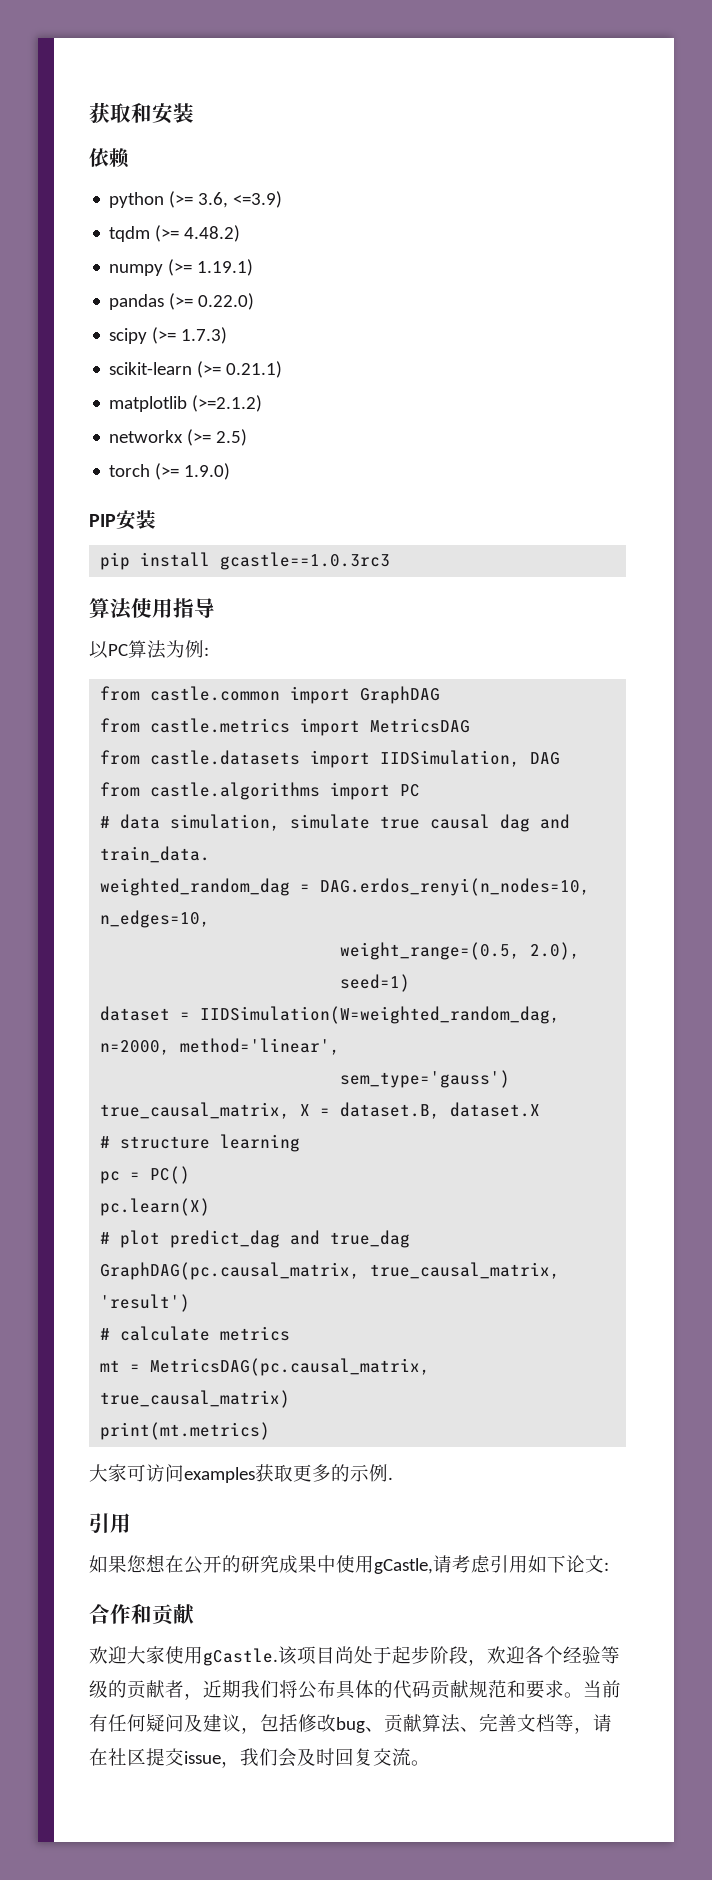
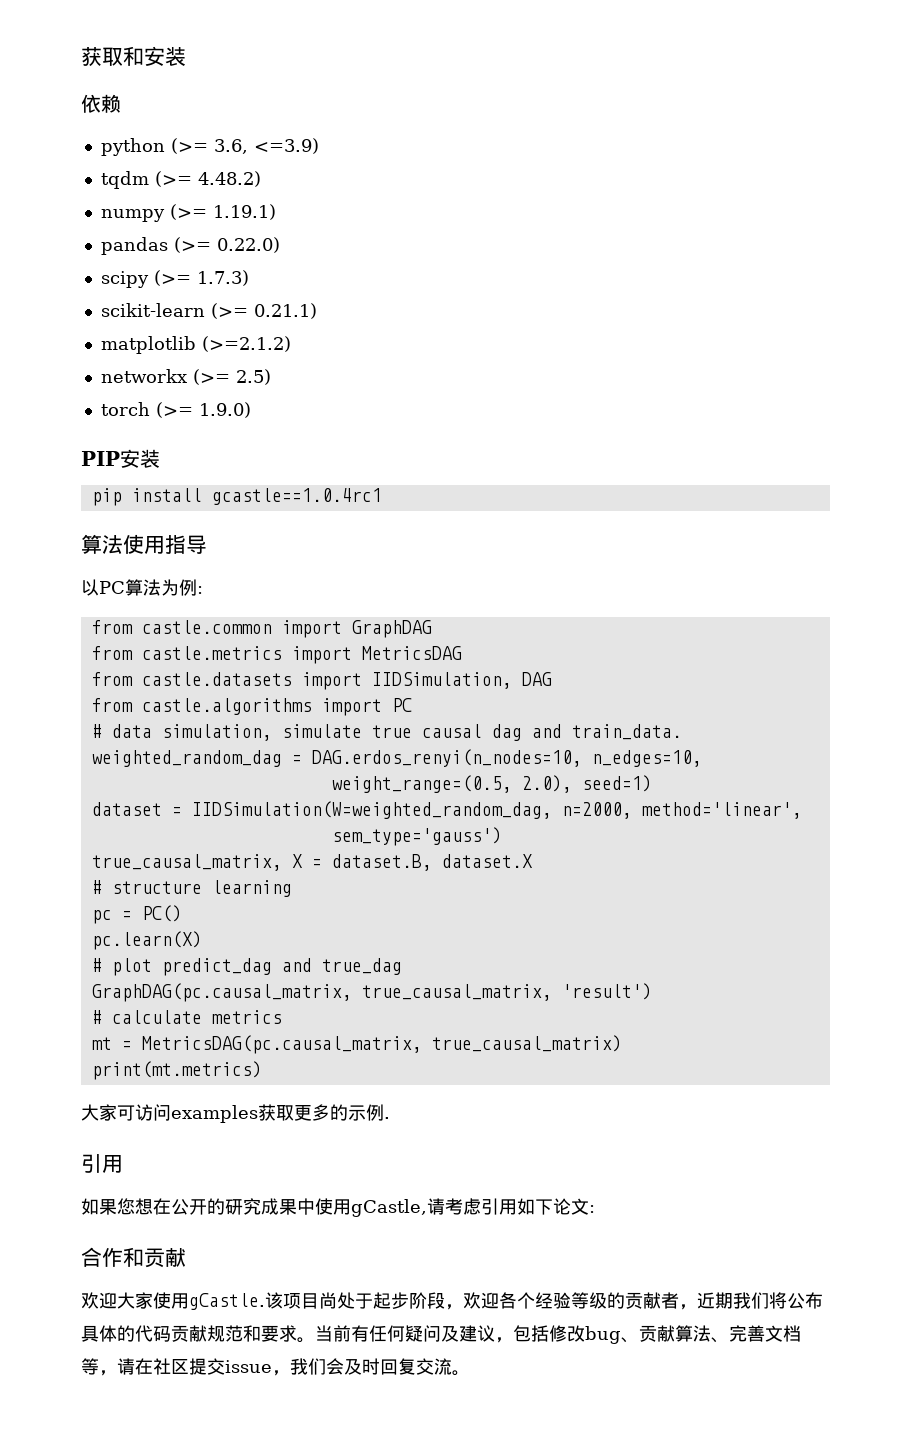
- pip install gcastle==1.0.3rc3
+ pip install gcastle==1.0.4rc1

